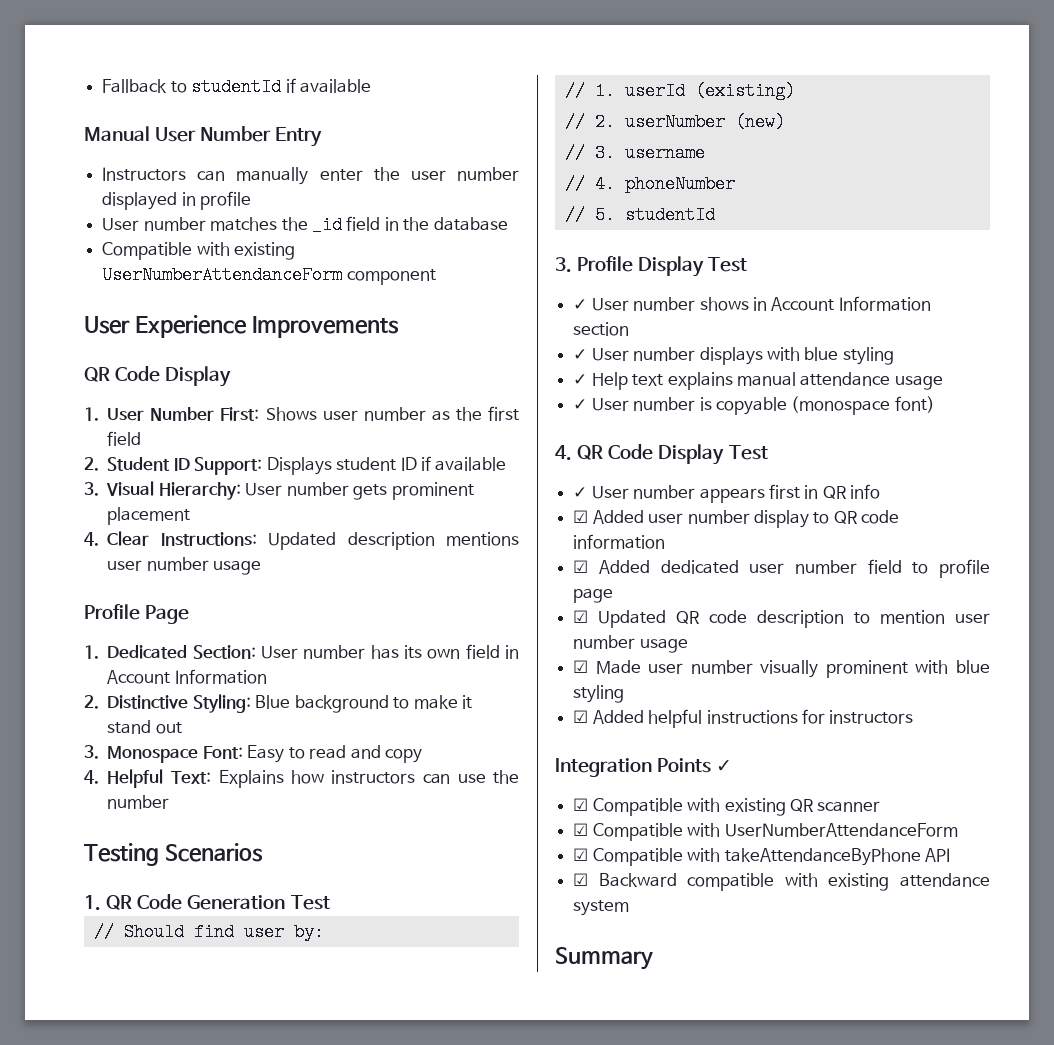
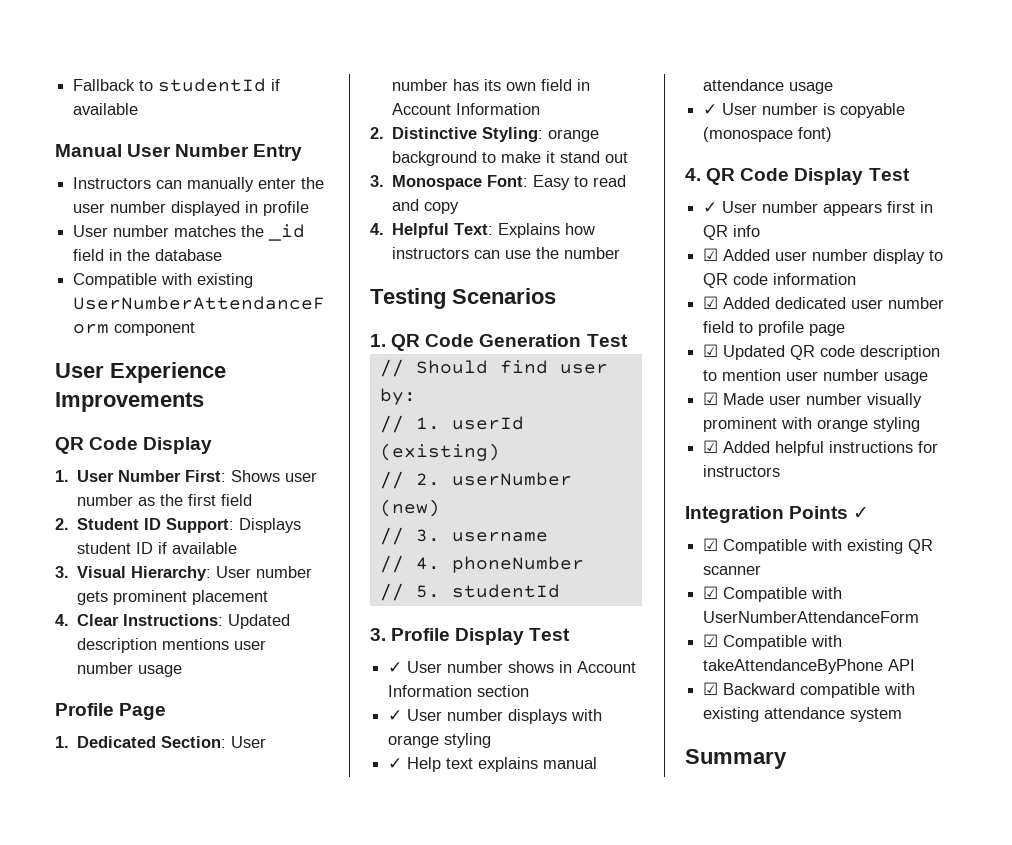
- 2. Distinctive Styling: Blue background to make it stand out
+ 2. Distinctive Styling: orange background to make it stand out
- ✓ User number displays with blue styling
+ ✓ User number displays with orange styling
- ☑ Made user number visually prominent with blue styling
+ ☑ Made user number visually prominent with orange styling

